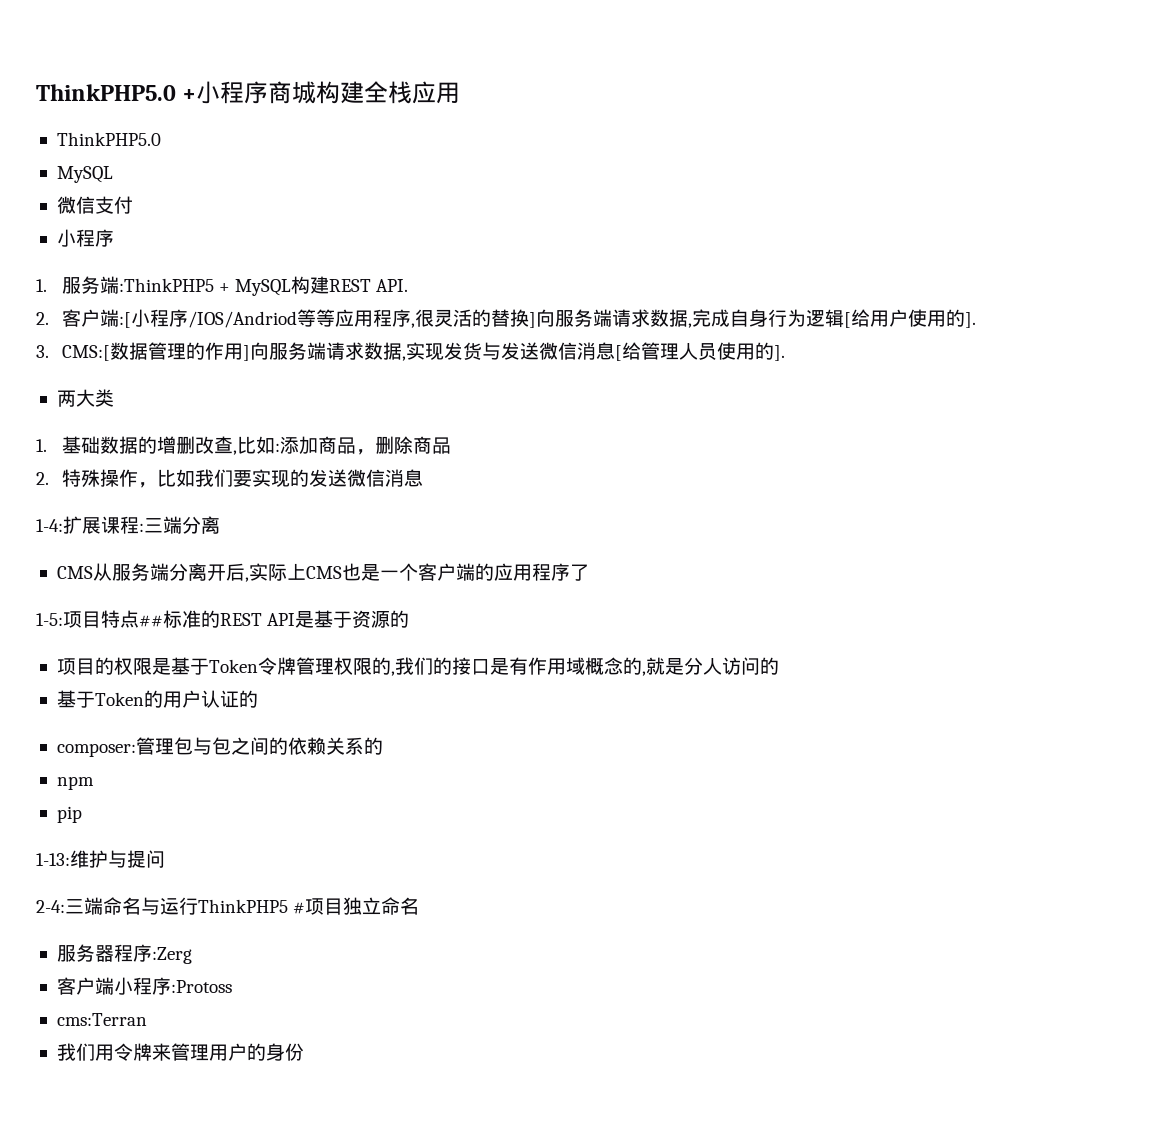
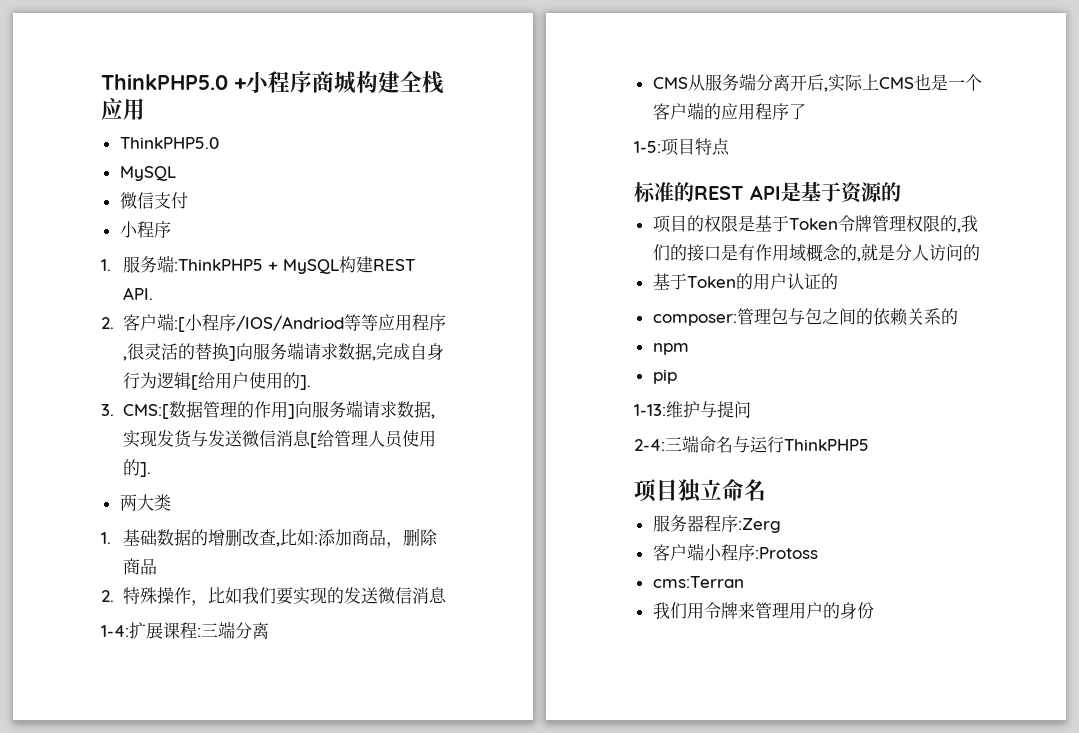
- 1-5:项目特点##标准的REST API是基于资源的
+ 1-5:项目特点
+ 标准的REST API是基于资源的
- 2-4:三端命名与运行ThinkPHP5 #项目独立命名
+ 2-4:三端命名与运行ThinkPHP5
+ 项目独立命名

